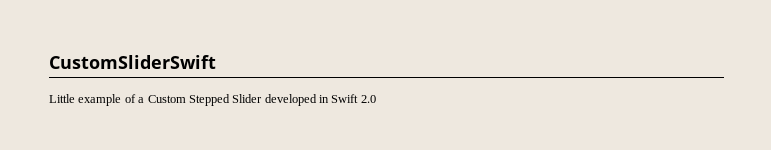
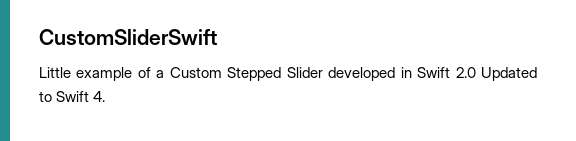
- Little example of a Custom Stepped Slider developed in Swift 2.0
+ Little example of a Custom Stepped Slider developed in Swift 2.0 Updated to Swift 4.

